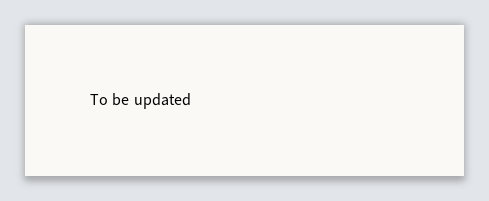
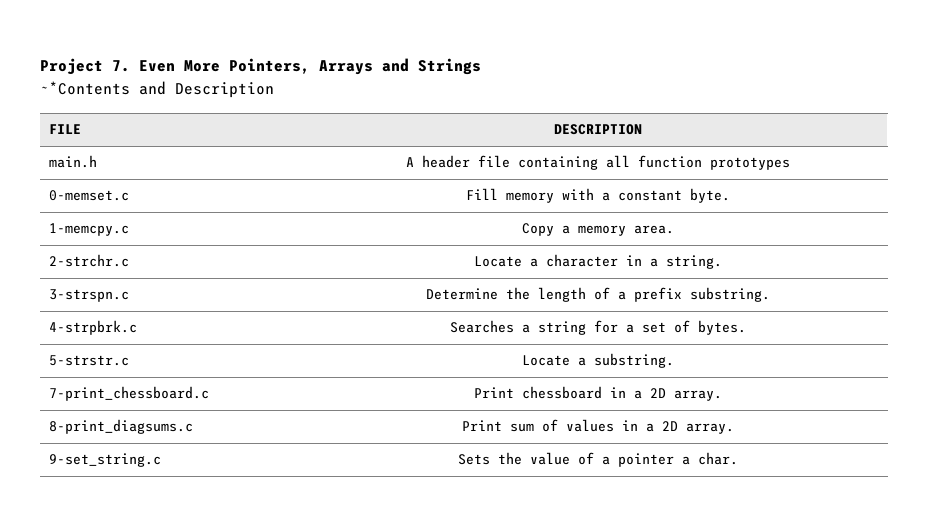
- To be updated
+ Project 7. Even More Pointers, Arrays and Strings
+ ~*Contents and Description
+ FILE | DESCRIPTION
+ main.h | A header file containing all function prototypes
+ 0-memset.c | Fill memory with a constant byte.
+ 1-memcpy.c | Copy a memory area.
+ 2-strchr.c | Locate a character in a string.
+ 3-strspn.c | Determine the length of a prefix substring.
+ 4-strpbrk.c | Searches a string for a set of bytes.
+ 5-strstr.c | Locate a substring.
+ 7-print_chessboard.c | Print chessboard in a 2D array.
+ 8-print_diagsums.c | Print sum of values in a 2D array.
+ 9-set_string.c | Sets the value of a pointer a char.

